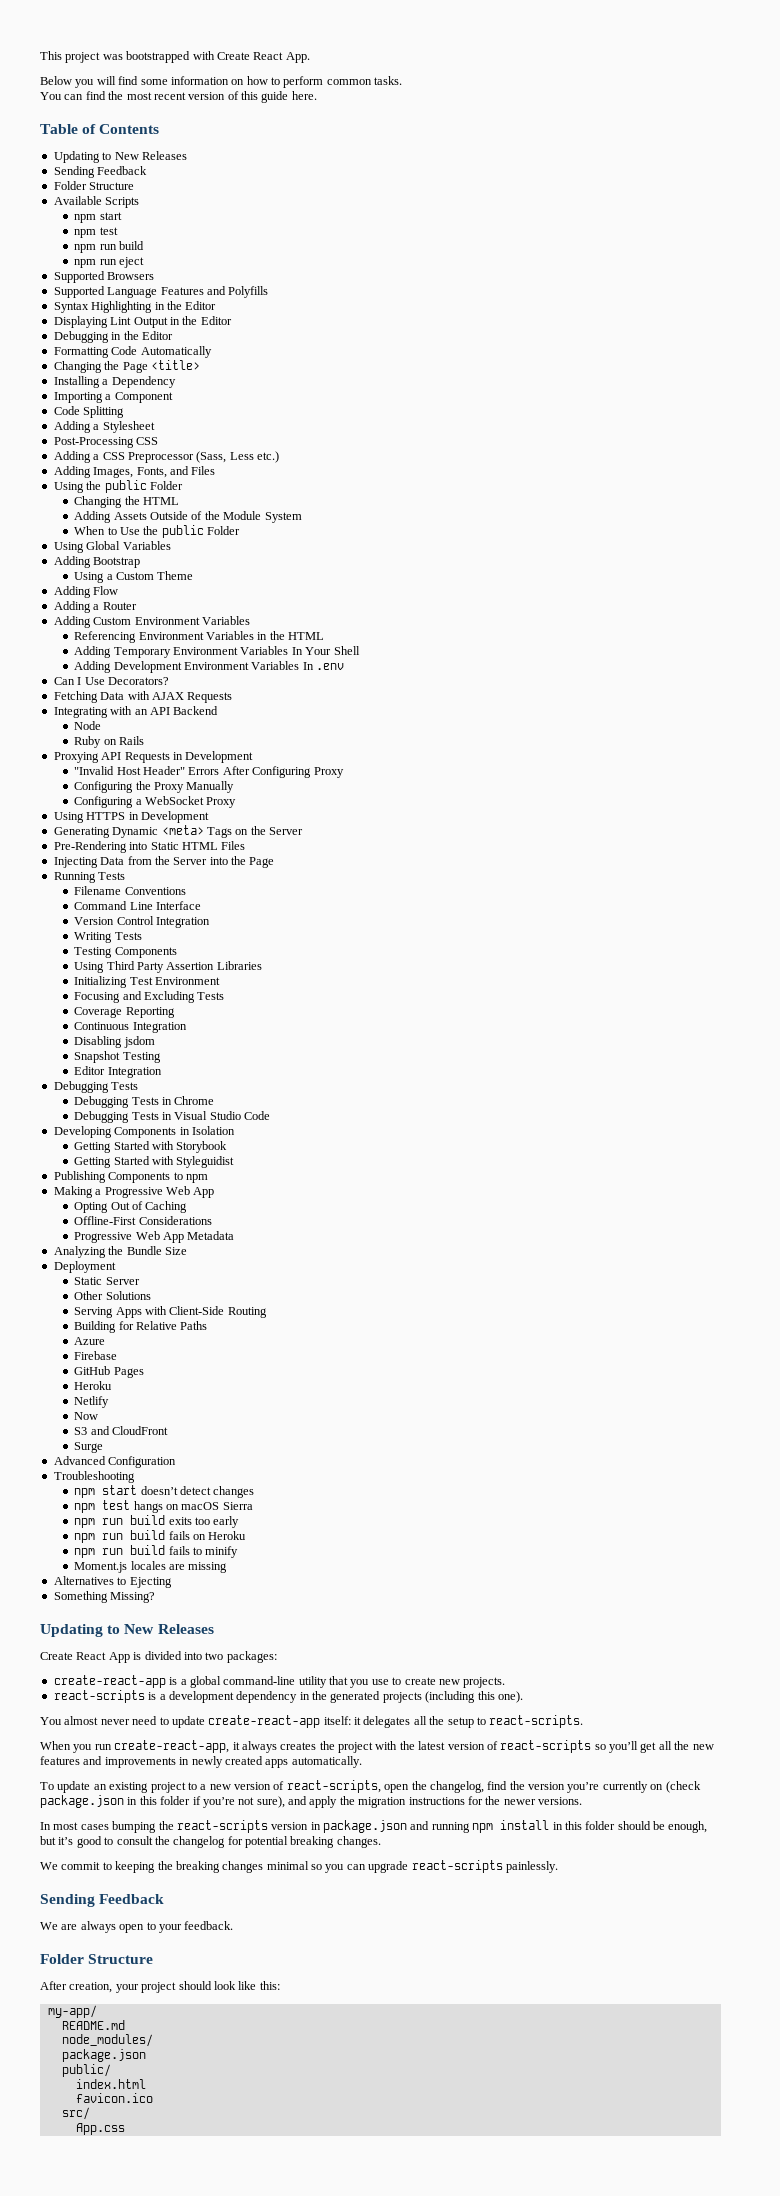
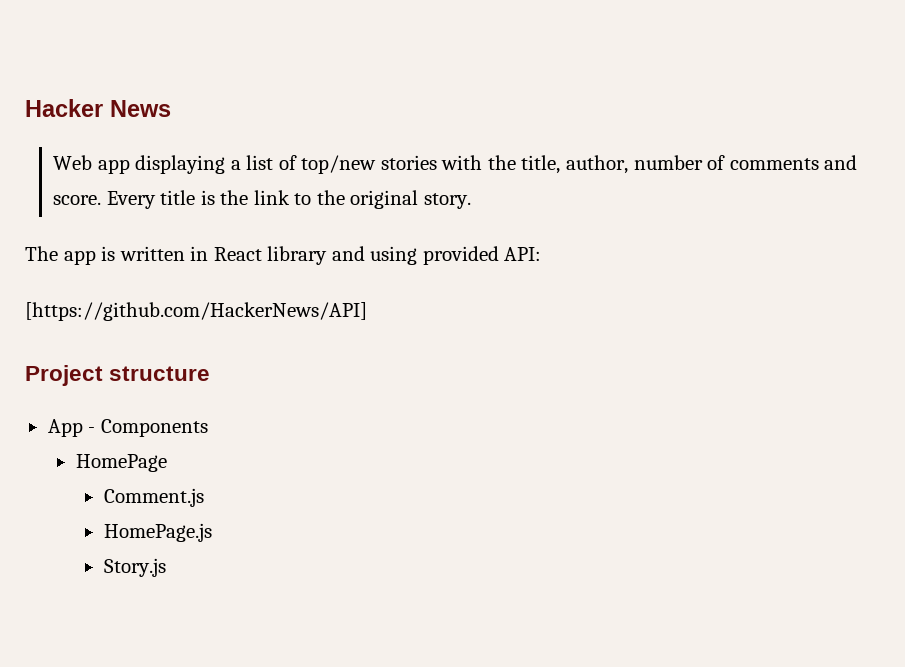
- This project was bootstrapped with Create React App.
- Below you will find some information on how to perform common tasks.
- You can find the most recent version of this guide here.
- Table of Contents
- Updating to New Releases
- Sending Feedback
- Folder Structure
- Available Scripts
- npm start
- npm test
- npm run build
- npm run eject
- Supported Browsers
- Supported Language Features and Polyfills
- Syntax Highlighting in the Editor
- Displaying Lint Output in the Editor
- Debugging in the Editor
- Formatting Code Automatically
- Changing the Page <title>
- Installing a Dependency
- Importing a Component
- Code Splitting
- Adding a Stylesheet
- Post-Processing CSS
- Adding a CSS Preprocessor (Sass, Less etc.)
- Adding Images, Fonts, and Files
- Using the public Folder
- Changing the HTML
- Adding Assets Outside of the Module System
- When to Use the public Folder
- Using Global Variables
- Adding Bootstrap
- Using a Custom Theme
- Adding Flow
- Adding a Router
- Adding Custom Environment Variables
- Referencing Environment Variables in the HTML
- Adding Temporary Environment Variables In Your Shell
- Adding Development Environment Variables In .env
- Can I Use Decorators?
- Fetching Data with AJAX Requests
- Integrating with an API Backend
- Node
- Ruby on Rails
- Proxying API Requests in Development
- "Invalid Host Header" Errors After Configuring Proxy
- Configuring the Proxy Manually
- Configuring a WebSocket Proxy
- Using HTTPS in Development
- Generating Dynamic <meta> Tags on the Server
- Pre-Rendering into Static HTML Files
- Injecting Data from the Server into the Page
- Running Tests
- Filename Conventions
- Command Line Interface
- Version Control Integration
- Writing Tests
- Testing Components
- Using Third Party Assertion Libraries
- Initializing Test Environment
- Focusing and Excluding Tests
- Coverage Reporting
- Continuous Integration
- Disabling jsdom
- Snapshot Testing
- Editor Integration
- Debugging Tests
- Debugging Tests in Chrome
- Debugging Tests in Visual Studio Code
- Developing Components in Isolation
- Getting Started with Storybook
- Getting Started with Styleguidist
- Publishing Components to npm
- Making a Progressive Web App
- Opting Out of Caching
- Offline-First Considerations
- Progressive Web App Metadata
- Analyzing the Bundle Size
- Deployment
- Static Server
- Other Solutions
- Serving Apps with Client-Side Routing
- Building for Relative Paths
- Azure
- Firebase
- GitHub Pages
- Heroku
- Netlify
- Now
- S3 and CloudFront
- Surge
- Advanced Configuration
- Troubleshooting
- npm start doesn’t detect changes
- npm test hangs on macOS Sierra
- npm run build exits too early
- npm run build fails on Heroku
- npm run build fails to minify
- Moment.js locales are missing
- Alternatives to Ejecting
- Something Missing?
- Updating to New Releases
- Create React App is divided into two packages:
- create-react-app is a global command-line utility that you use to create new projects.
- react-scripts is a development dependency in the generated projects (including this one).
- You almost never need to update create-react-app itself: it delegates all the setup to react-scripts.
- When you run create-react-app, it always creates the project with the latest version of react-scripts so you’ll get all the new features and improvements in newly created apps automatically.
- To update an existing project to a new version of react-scripts, open the changelog, find the version you’re currently on (check package.json in this folder if you’re not sure), and apply the migration instructions for the newer versions.
- In most cases bumping the react-scripts version in package.json and running npm install in this folder should be enough, but it’s good to consult the changelog for potential breaking changes.
- We commit to keeping the breaking changes minimal so you can upgrade react-scripts painlessly.
- Sending Feedback
- We are always open to your feedback.
- Folder Structure
- After creation, your project should look like this:
- my-app/
- README.md
- node_modules/
- package.json
- public/
- index.html
- favicon.ico
- src/
- App.css
+ Hacker News
+ Web app displaying a list of top/new stories with the title, author, number of comments and score. Every title is the link to the original story.
+ The app is written in React library and using provided API:
+ [https://github.com/HackerNews/API]
+ Project structure
+ App - Components
+ HomePage
+ Comment.js
+ HomePage.js
+ Story.js

